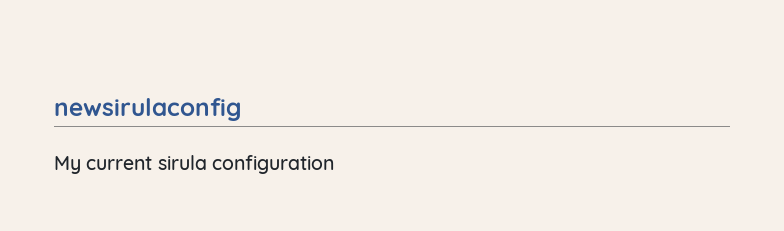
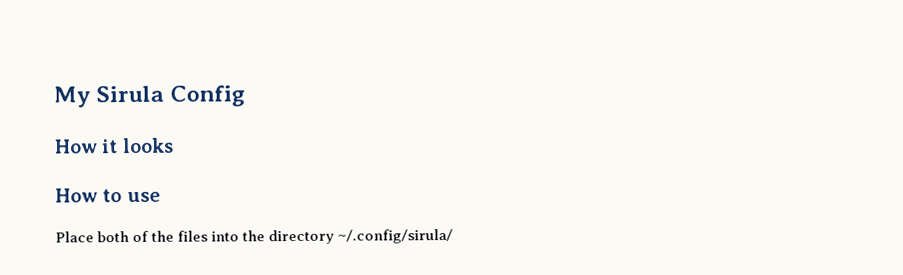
- newsirulaconfig
- My current sirula configuration
+ My Sirula Config
+ How it looks
+ How to use
+ Place both of the files into the directory ~/.config/sirula/

